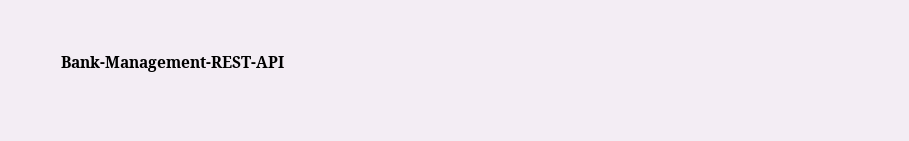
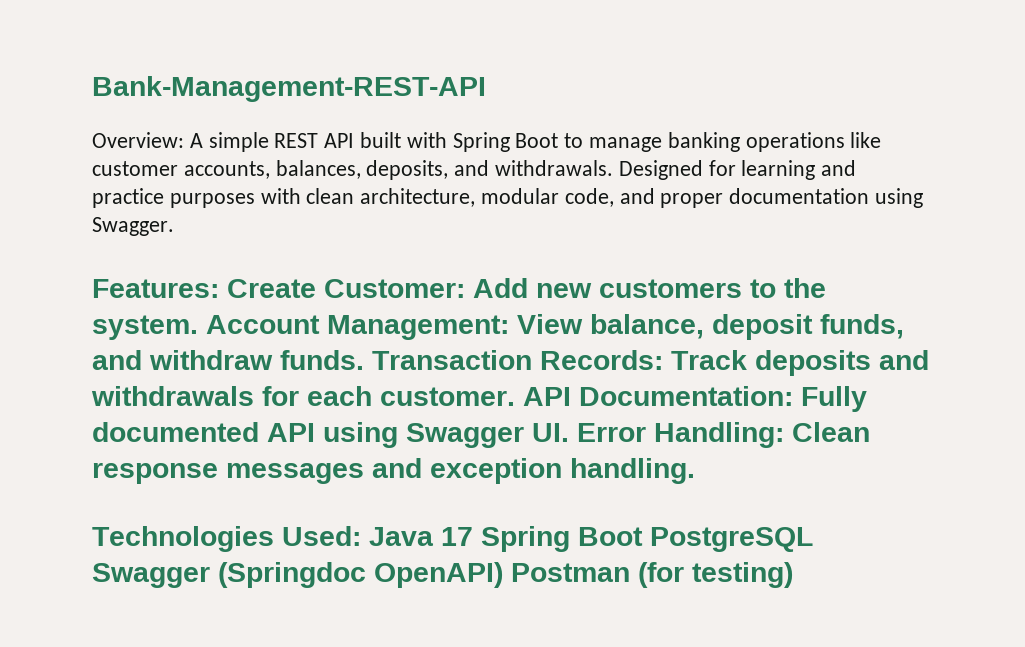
+ Overview: A simple REST API built with Spring Boot to manage banking operations like customer accounts, balances, deposits, and withdrawals. Designed for learning and practice purposes with clean architecture, modular code, and proper documentation using Swagger.
+ Features: Create Customer: Add new customers to the system. Account Management: View balance, deposit funds, and withdraw funds. Transaction Records: Track deposits and withdrawals for each customer. API Documentation: Fully documented API using Swagger UI. Error Handling: Clean response messages and exception handling.
+ Technologies Used: Java 17 Spring Boot PostgreSQL Swagger (Springdoc OpenAPI) Postman (for testing)

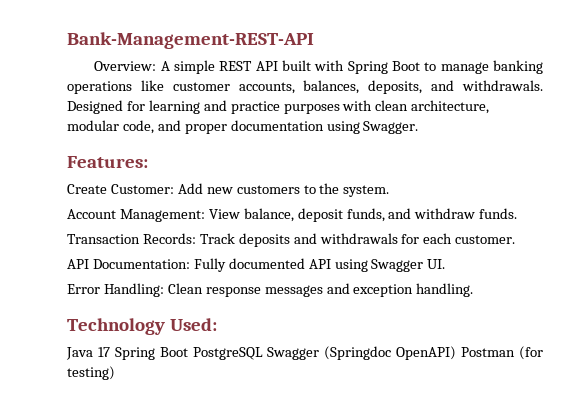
- Features: Create Customer: Add new customers to the system. Account Management: View balance, deposit funds, and withdraw funds. Transaction Records: Track deposits and withdrawals for each customer. API Documentation: Fully documented API using Swagger UI. Error Handling: Clean response messages and exception handling.
+ Features:
+ Create Customer: Add new customers to the system.
+ Account Management: View balance, deposit funds, and withdraw funds.
+ Transaction Records: Track deposits and withdrawals for each customer.
+ API Documentation: Fully documented API using Swagger UI.
+ Error Handling: Clean response messages and exception handling.
- Technologies Used: Java 17 Spring Boot PostgreSQL Swagger (Springdoc OpenAPI) Postman (for testing)
+ Technology Used:
+ Java 17 Spring Boot PostgreSQL Swagger (Springdoc OpenAPI) Postman (for testing)

